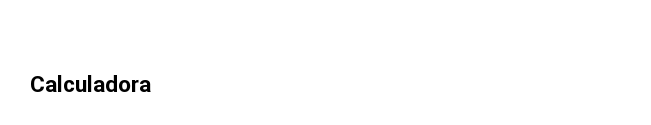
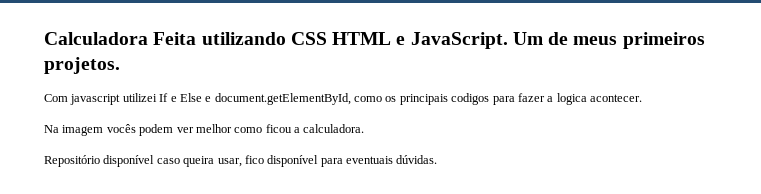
- Calculadora
+ Calculadora Feita utilizando CSS HTML e JavaScript. Um de meus primeiros projetos.
+ Com javascript utilizei If e Else e document.getElementById, como os principais codigos para fazer a logica acontecer.
+ Na imagem vocês podem ver melhor como ficou a calculadora.
+ Repositório disponível caso queira usar, fico disponível para eventuais dúvidas.

